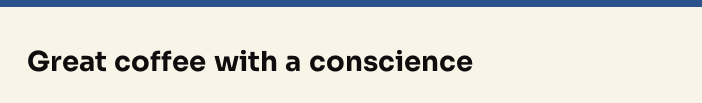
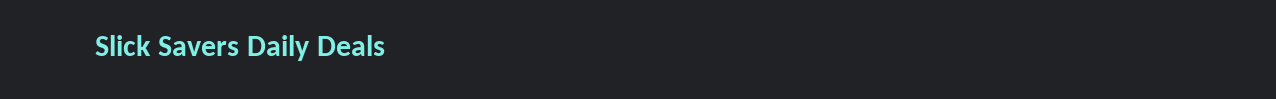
- Great coffee with a conscience
+ Slick Savers Daily Deals

